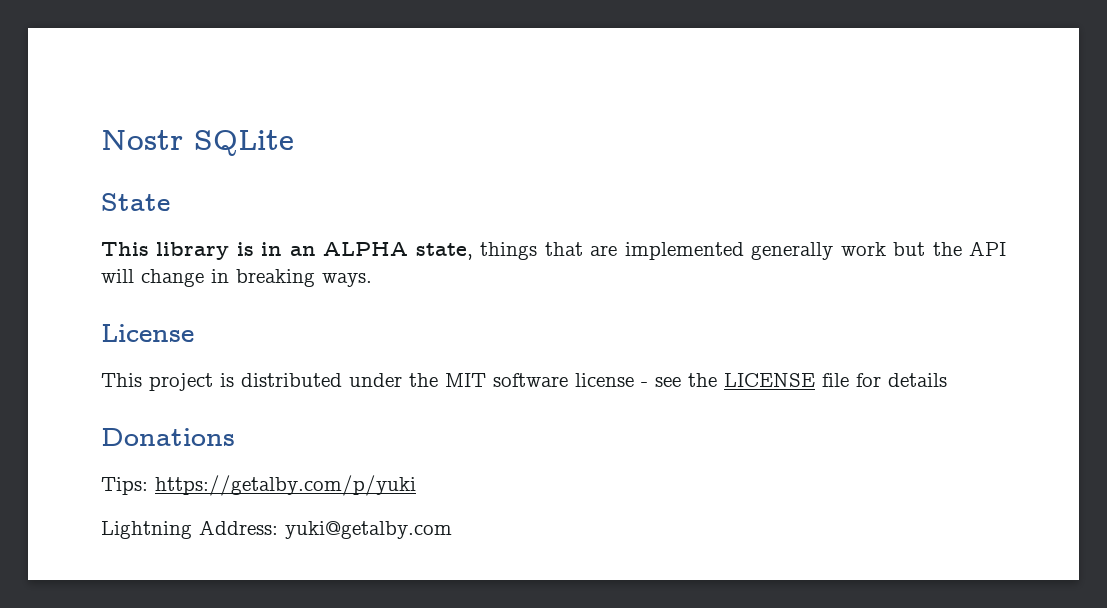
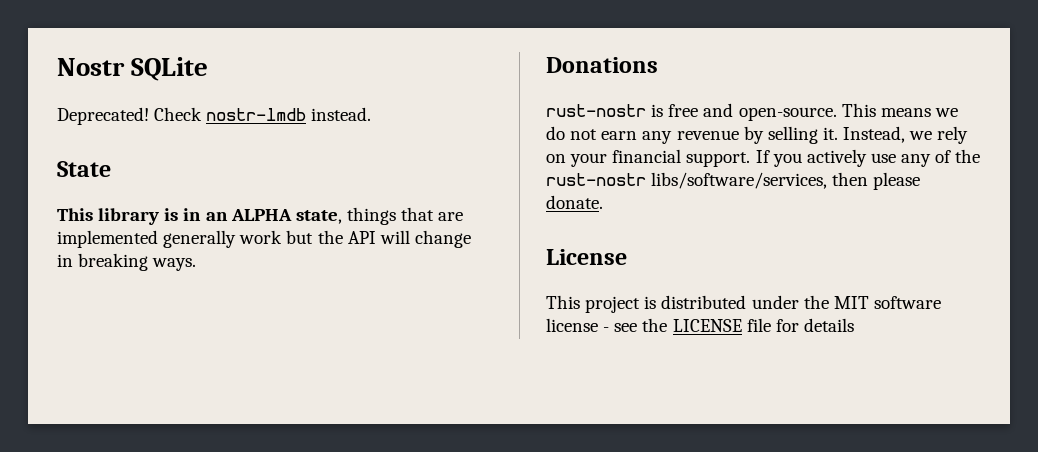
+ Deprecated! Check nostr-lmdb instead.
+ Donations
+ rust-nostr is free and open-source. This means we do not earn any revenue by selling it. Instead, we rely on your financial support. If you actively use any of the rust-nostr libs/software/services, then please donate.
- Donations
- Tips: https://getalby.com/p/yuki
- Lightning Address: yuki@getalby.com

